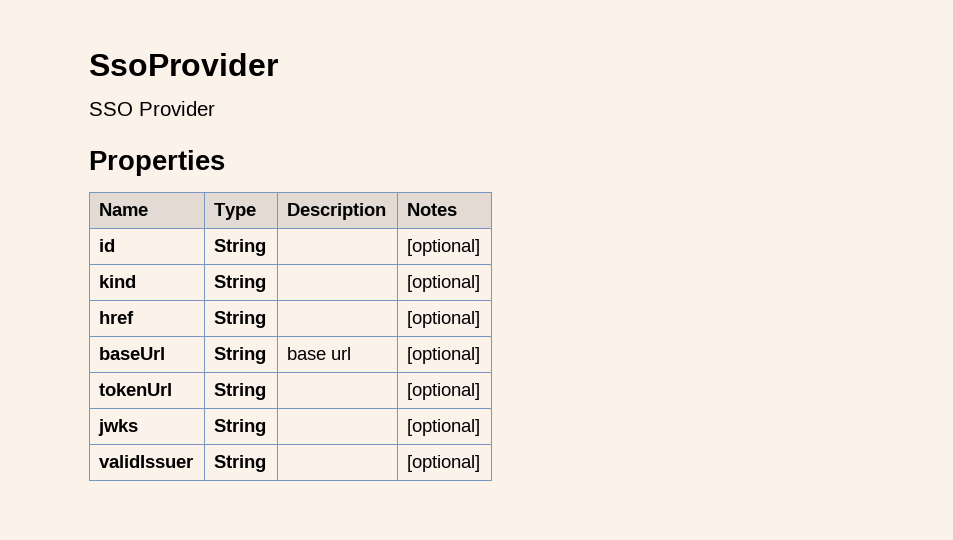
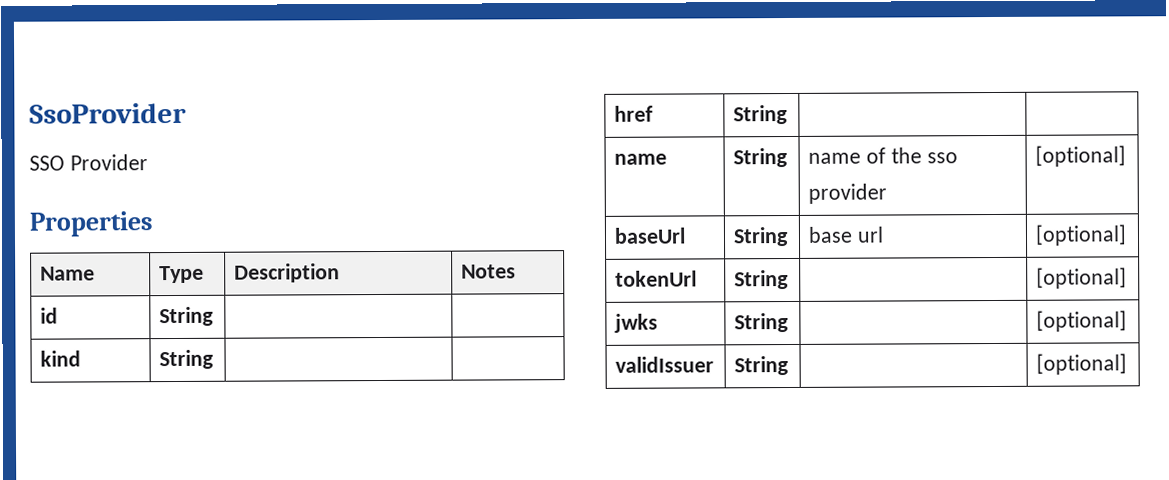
- id | String | | [optional]
+ id | String | |
- kind | String | | [optional]
+ kind | String | |
- href | String | | [optional]
+ href | String | |
+ name | String | name of the sso provider | [optional]

